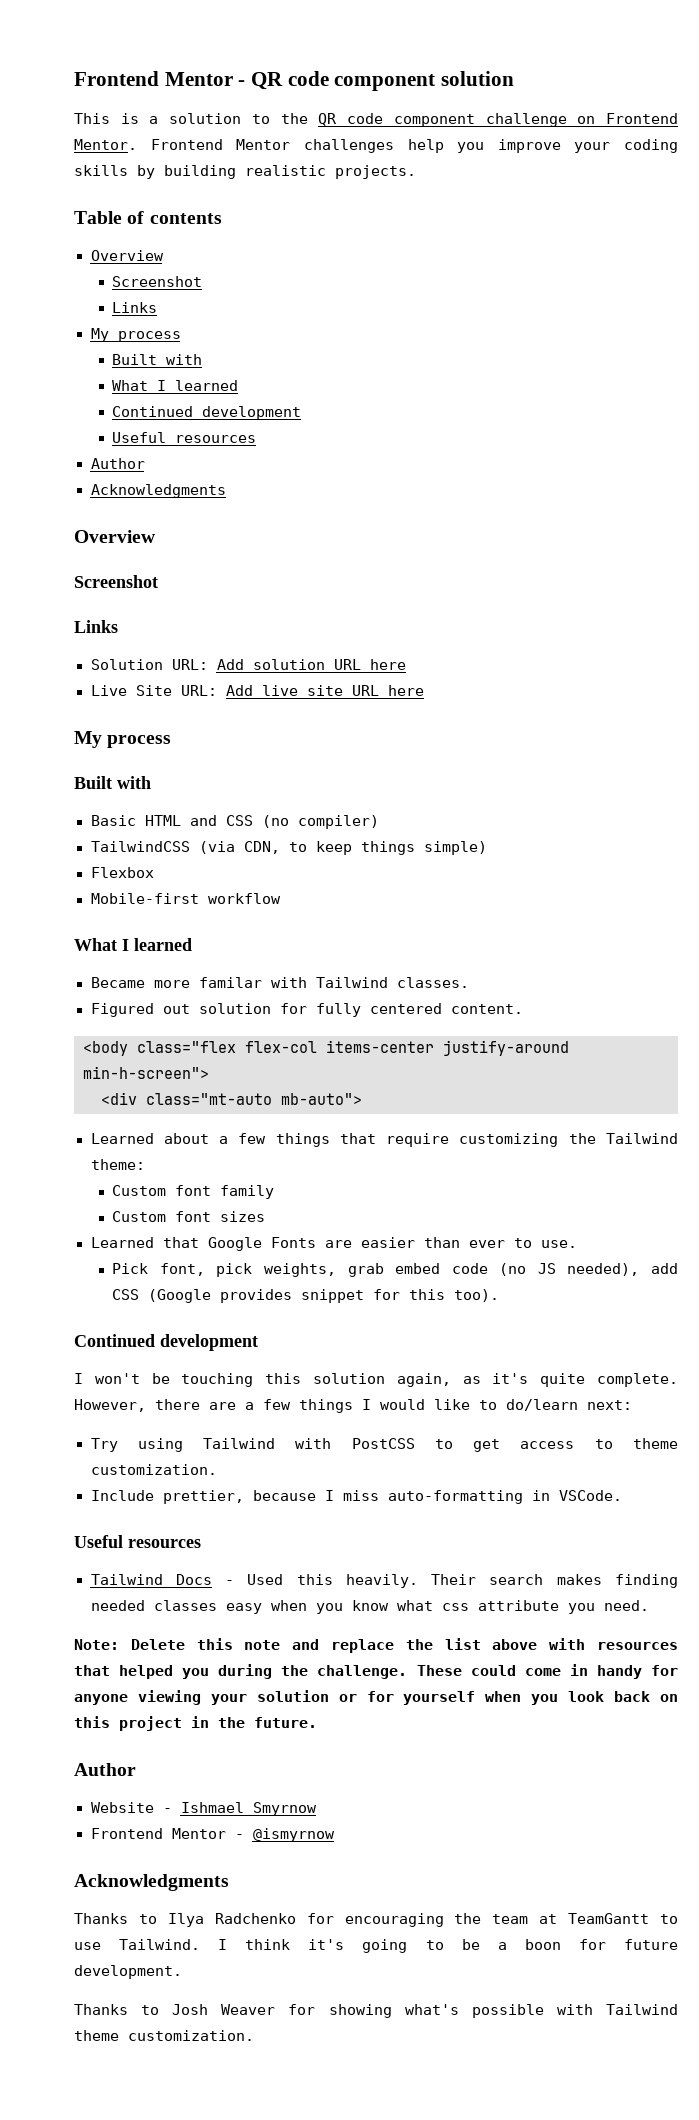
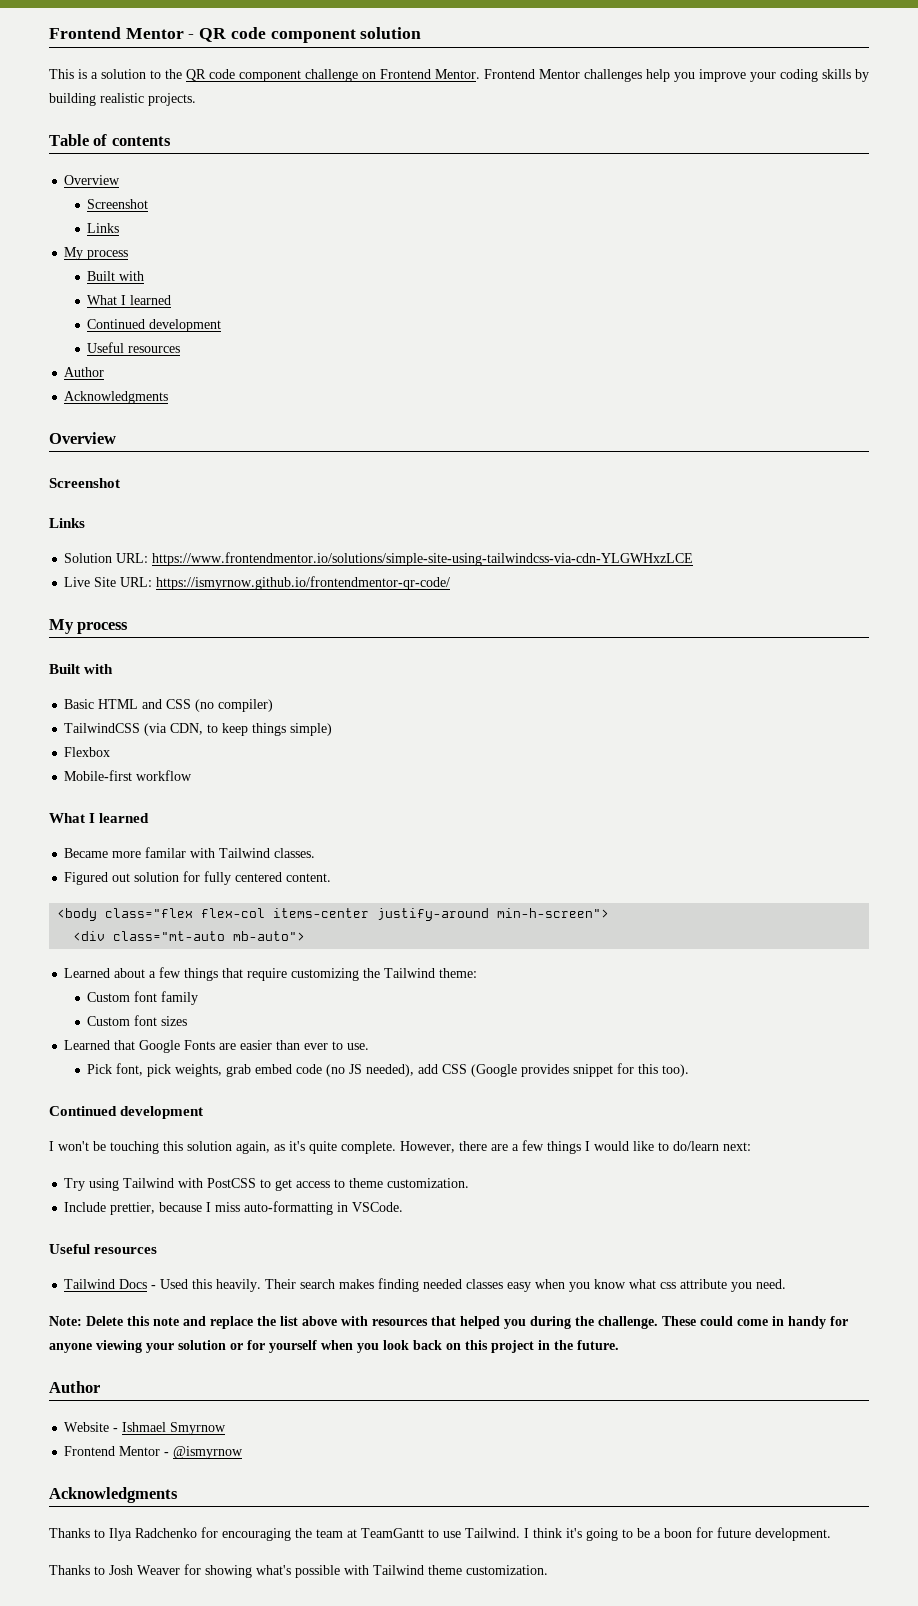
- Solution URL: Add solution URL here
+ Solution URL: https://www.frontendmentor.io/solutions/simple-site-using-tailwindcss-via-cdn-YLGWHxzLCE
- Live Site URL: Add live site URL here
+ Live Site URL: https://ismyrnow.github.io/frontendmentor-qr-code/

